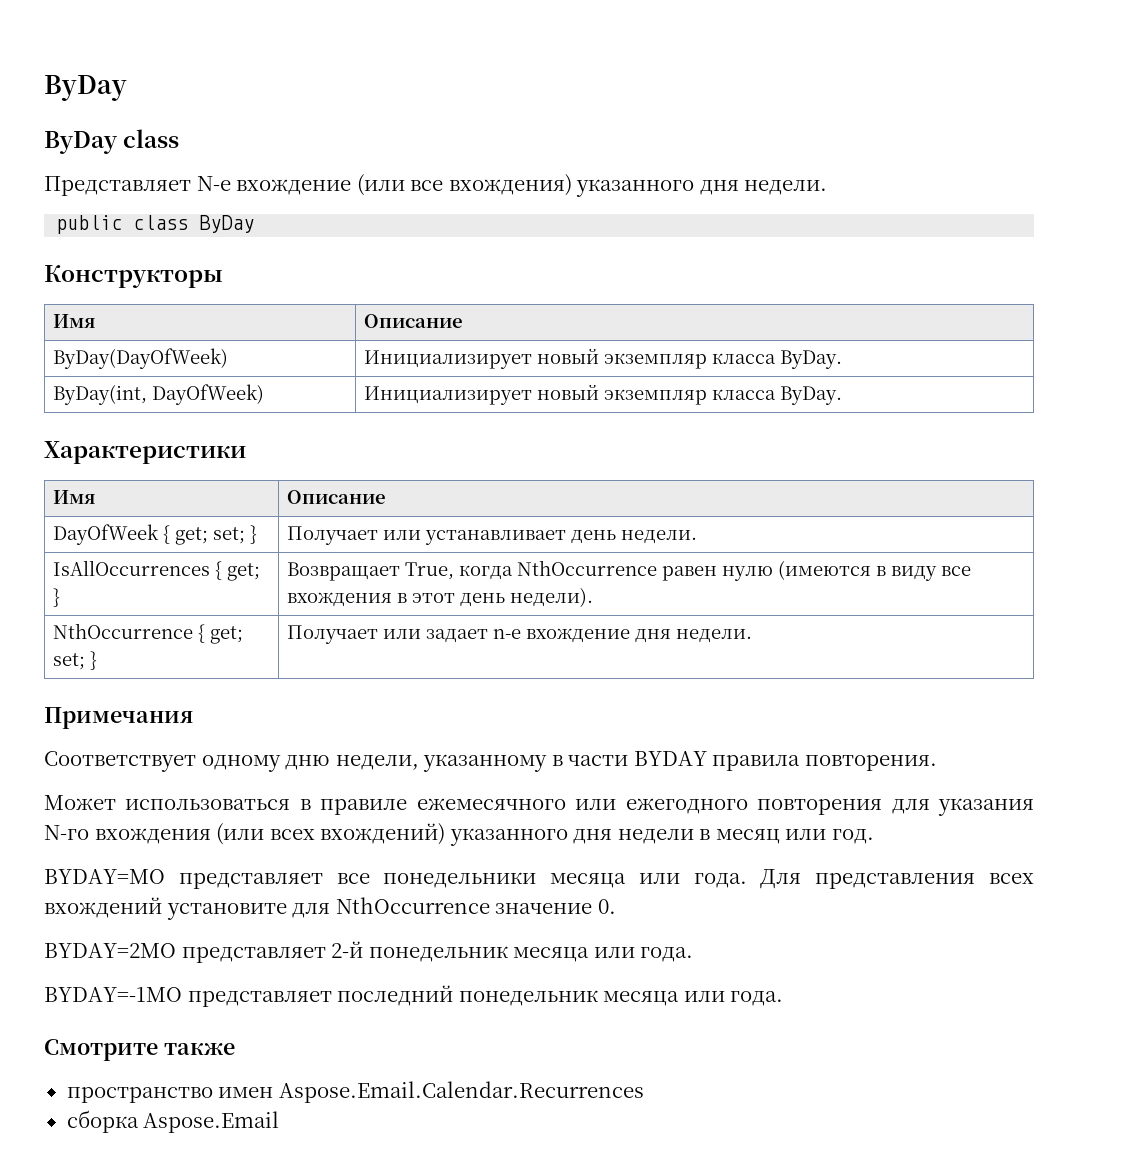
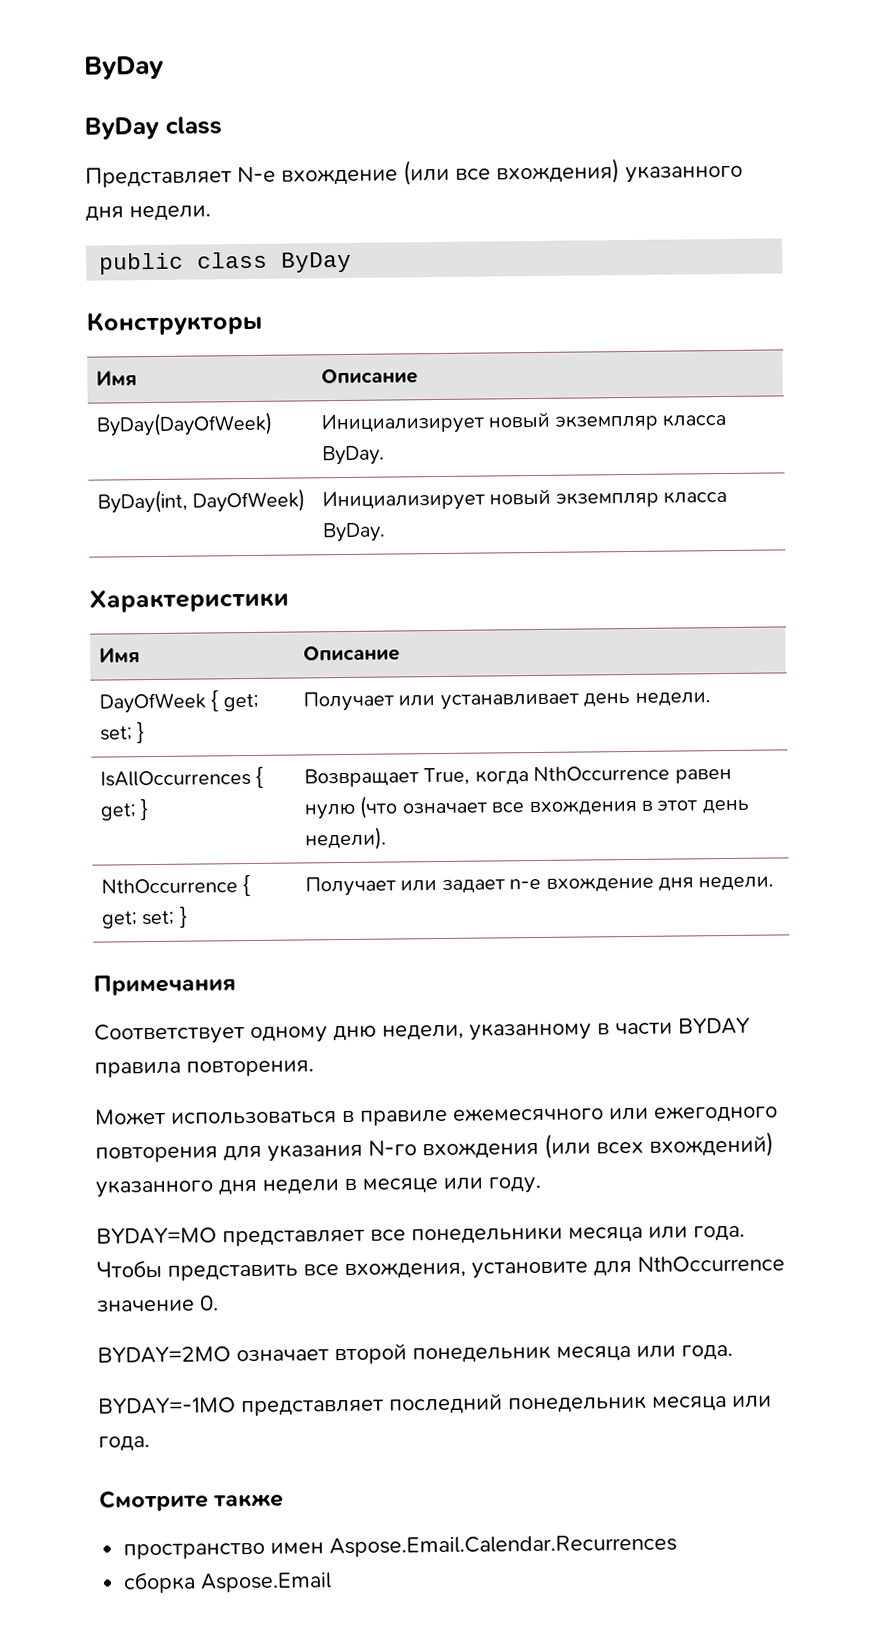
- IsAllOccurrences { get; } | Возвращает True, когда NthOccurrence равен нулю (имеются в виду все вхождения в этот день недели).
+ IsAllOccurrences { get; } | Возвращает True, когда NthOccurrence равен нулю (что означает все вхождения в этот день недели).
- Может использоваться в правиле ежемесячного или ежегодного повторения для указания N-го вхождения (или всех вхождений) указанного дня недели в месяц или год.
+ Может использоваться в правиле ежемесячного или ежегодного повторения для указания N-го вхождения (или всех вхождений) указанного дня недели в месяце или году.
- Для представления всех вхождений установите для NthOccurrence значение 0.
+ Чтобы представить все вхождения, установите для NthOccurrence значение 0.
- BYDAY=2MO представляет 2-й понедельник месяца или года.
+ BYDAY=2MO означает второй понедельник месяца или года.

